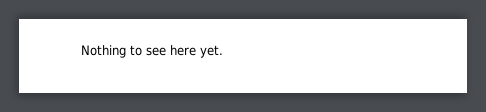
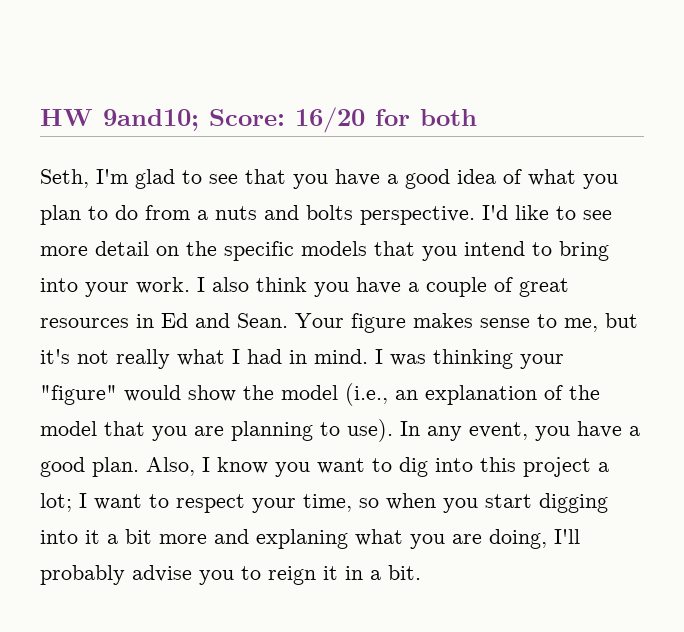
- Nothing to see here yet.
+ HW 9and10; Score: 16/20 for both
+ Seth, I'm glad to see that you have a good idea of what you plan to do from a nuts and bolts perspective. I'd like to see more detail on the specific models that you intend to bring into your work. I also think you have a couple of great resources in Ed and Sean. Your figure makes sense to me, but it's not really what I had in mind. I was thinking your "figure" would show the model (i.e., an explanation of the model that you are planning to use). In any event, you have a good plan. Also, I know you want to dig into this project a lot; I want to respect your time, so when you start digging into it a bit more and explaning what you are doing, I'll probably advise you to reign it in a bit.

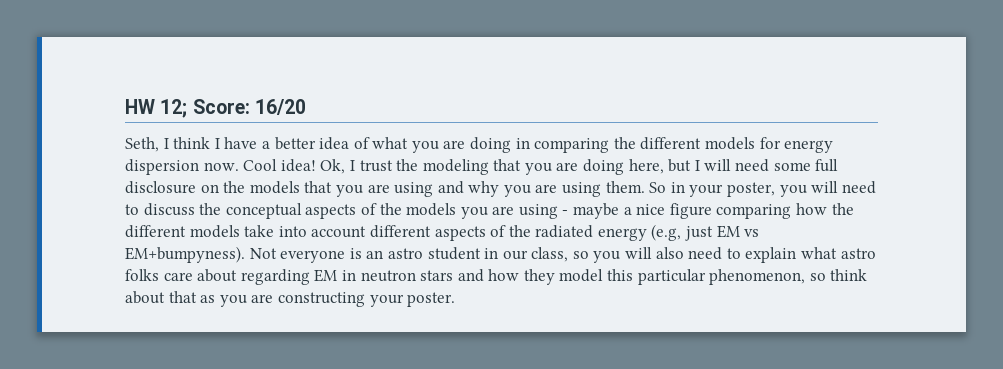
- HW 9and10; Score: 16/20 for both
+ HW 12; Score: 16/20
- Seth, I'm glad to see that you have a good idea of what you plan to do from a nuts and bolts perspective. I'd like to see more detail on the specific models that you intend to bring into your work. I also think you have a couple of great resources in Ed and Sean. Your figure makes sense to me, but it's not really what I had in mind. I was thinking your "figure" would show the model (i.e., an explanation of the model that you are planning to use). In any event, you have a good plan. Also, I know you want to dig into this project a lot; I want to respect your time, so when you start digging into it a bit more and explaning what you are doing, I'll probably advise you to reign it in a bit.
+ Seth, I think I have a better idea of what you are doing in comparing the different models for energy dispersion now. Cool idea! Ok, I trust the modeling that you are doing here, but I will need some full disclosure on the models that you are using and why you are using them. So in your poster, you will need to discuss the conceptual aspects of the models you are using - maybe a nice figure comparing how the different models take into account different aspects of the radiated energy (e.g, just EM vs EM+bumpyness). Not everyone is an astro student in our class, so you will also need to explain what astro folks care about regarding EM in neutron stars and how they model this particular phenomenon, so think about that as you are constructing your poster.

